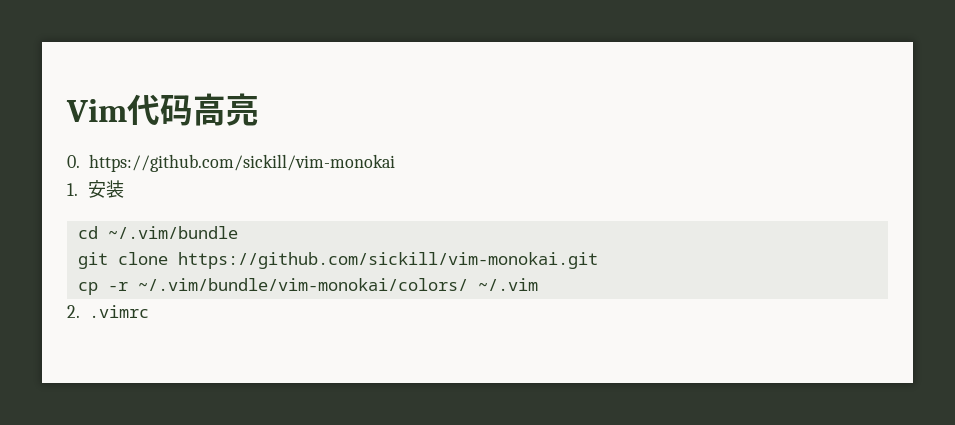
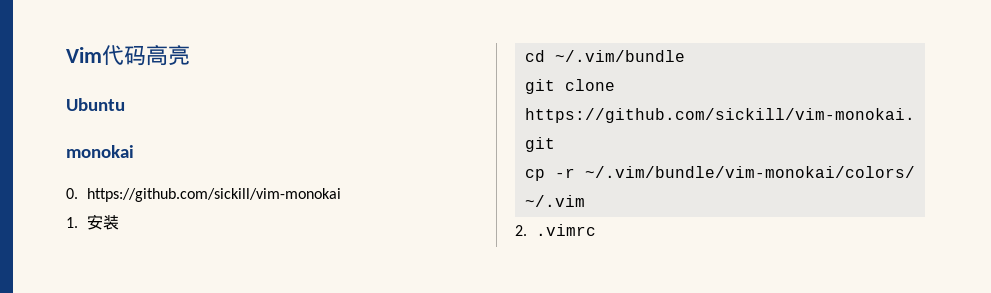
+ Ubuntu
+ monokai

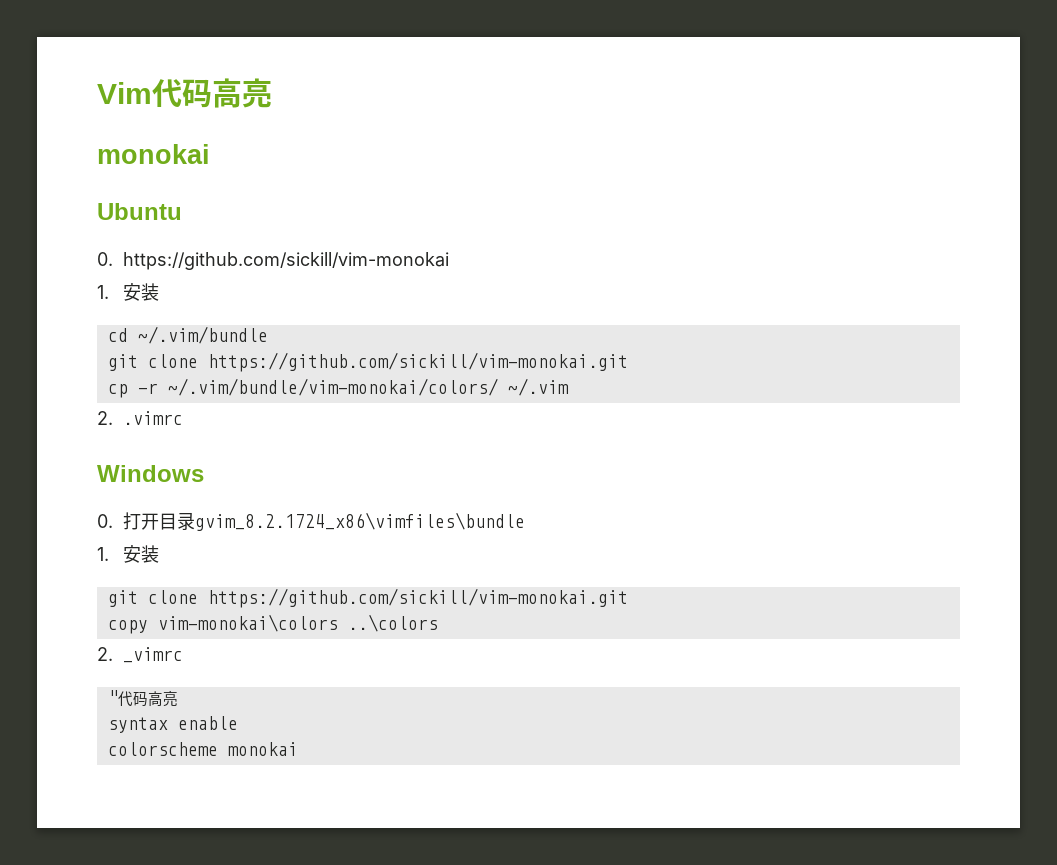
  Vim代码高亮
+ monokai
- monokai
+ Windows
+ 0.打开目录gvim_8.2.1724_x86\vimfiles\bundle
+ 1.安装
+ git clone https://github.com/sickill/vim-monokai.git
+ copy vim-monokai\colors ..\colors
+ 2. _vimrc
+ "代码高亮
+ syntax enable
+ colorscheme monokai

